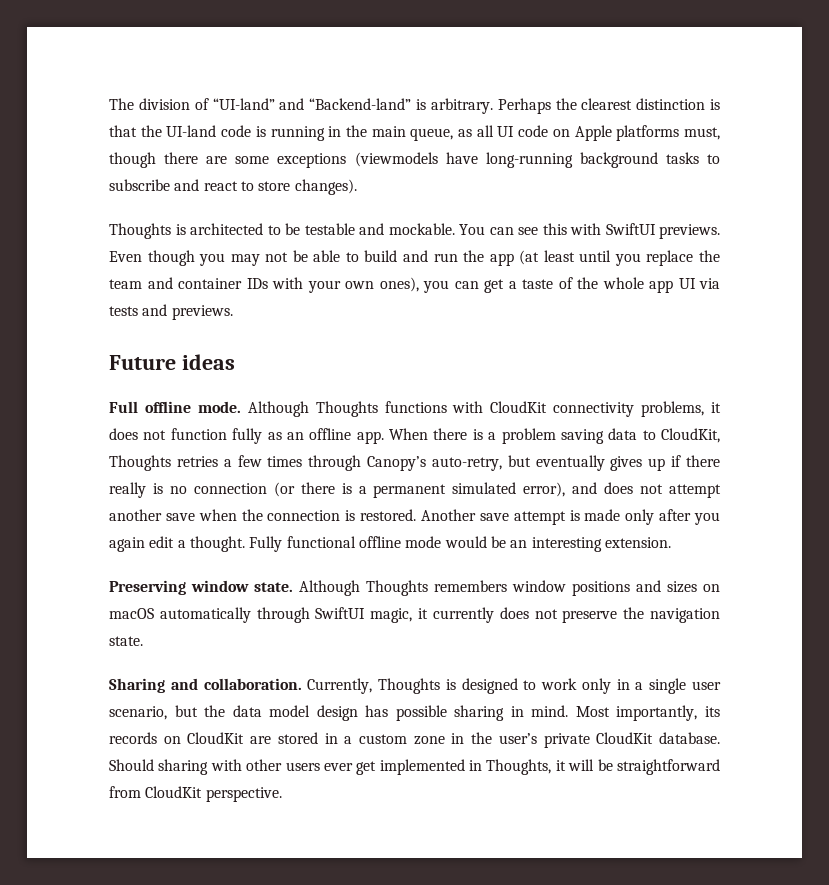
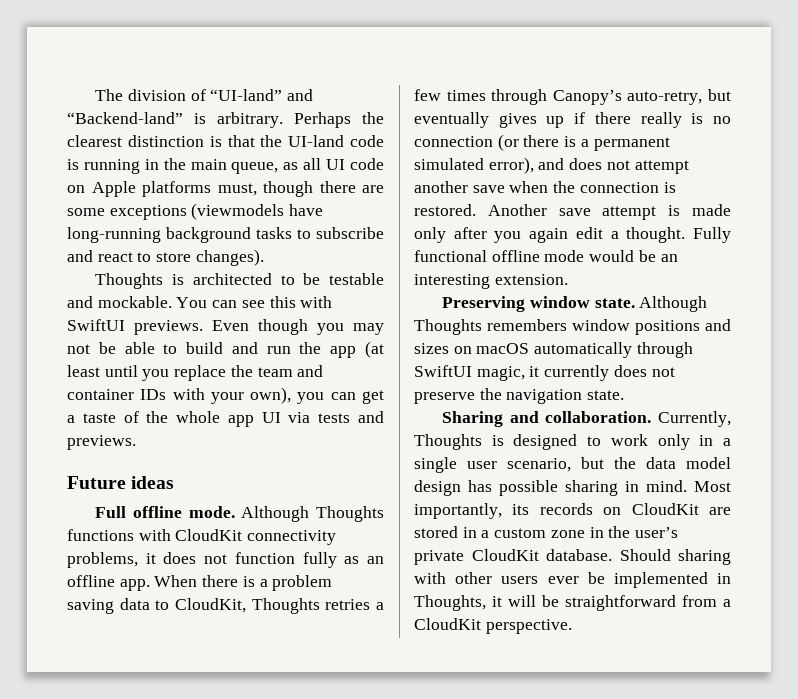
- Even though you may not be able to build and run the app (at least until you replace the team and container IDs with your own ones), you can get a taste of the whole app UI via tests and previews.
+ Even though you may not be able to build and run the app (at least until you replace the team and container IDs with your own), you can get a taste of the whole app UI via tests and previews.
- Should sharing with other users ever get implemented in Thoughts, it will be straightforward from CloudKit perspective.
+ Should sharing with other users ever be implemented in Thoughts, it will be straightforward from a CloudKit perspective.

